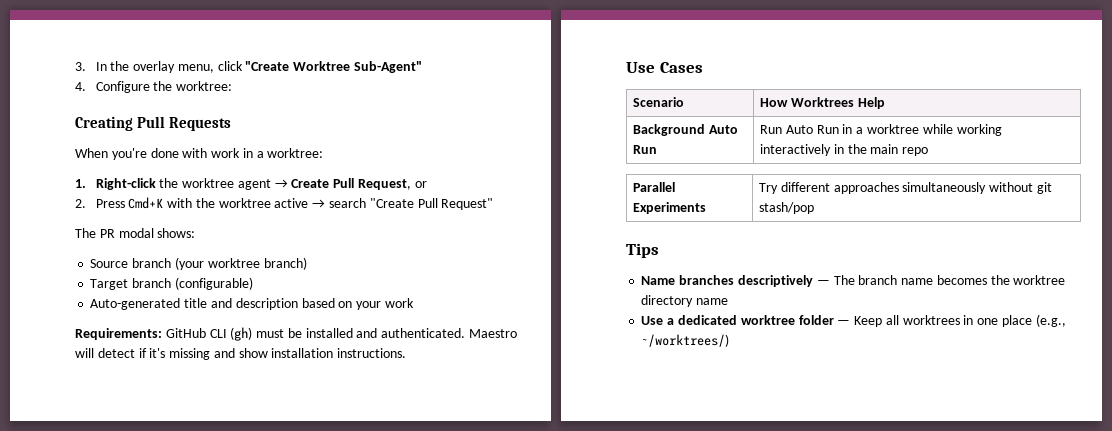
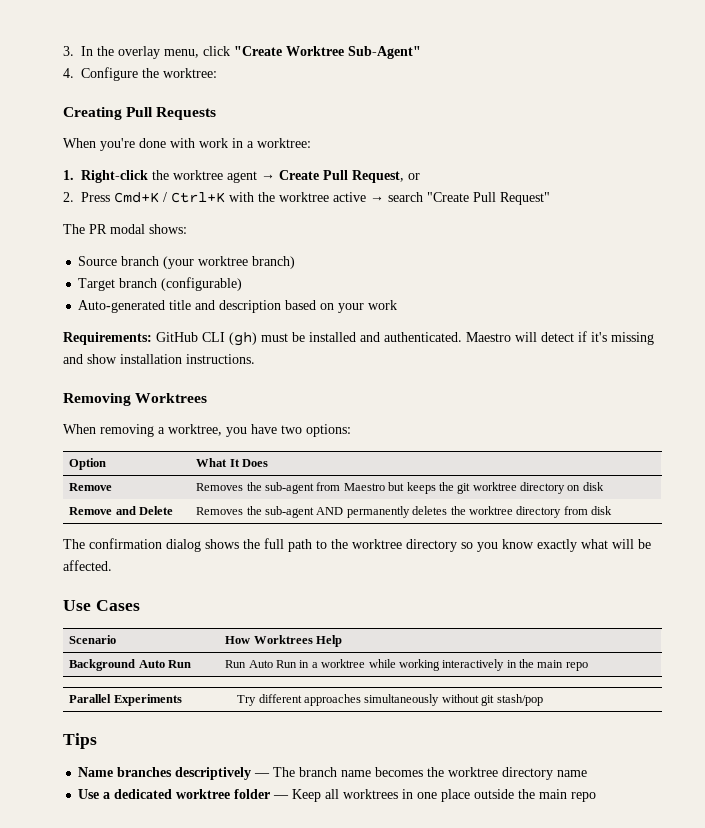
- 2. Press Cmd+K with the worktree active → search "Create Pull Request"
+ 2. Press Cmd+K / Ctrl+K with the worktree active → search "Create Pull Request"
+ Removing Worktrees
+ When removing a worktree, you have two options:
+ Option | What It Does
+ Remove | Removes the sub-agent from Maestro but keeps the git worktree directory on disk
+ Remove and Delete | Removes the sub-agent AND permanently deletes the worktree directory from disk
+ The confirmation dialog shows the full path to the worktree directory so you know exactly what will be affected.
- Use a dedicated worktree folder — Keep all worktrees in one place (e.g., ~/worktrees/)
+ Use a dedicated worktree folder — Keep all worktrees in one place outside the main repo

